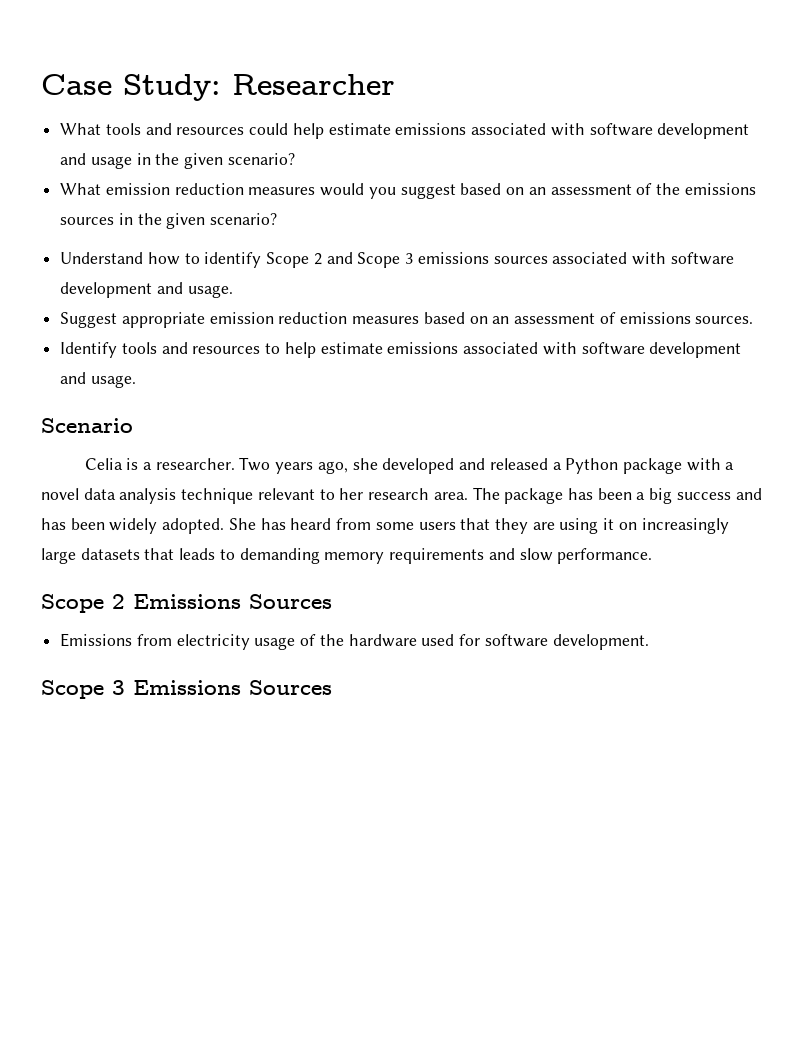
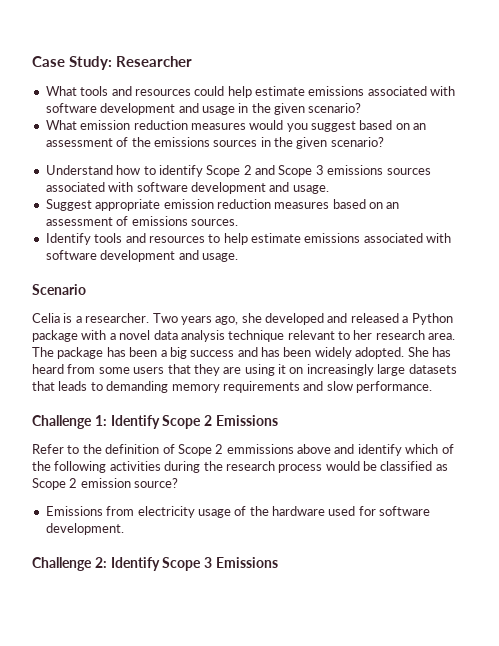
- Scope 2 Emissions Sources
+ Challenge 1: Identify Scope 2 Emissions
+ Refer to the definition of Scope 2 emmissions above and identify which of the following activities during the research process would be classified as Scope 2 emission source?
- Scope 3 Emissions Sources
+ Challenge 2: Identify Scope 3 Emissions

